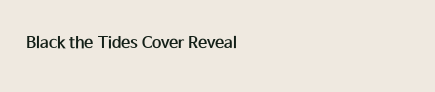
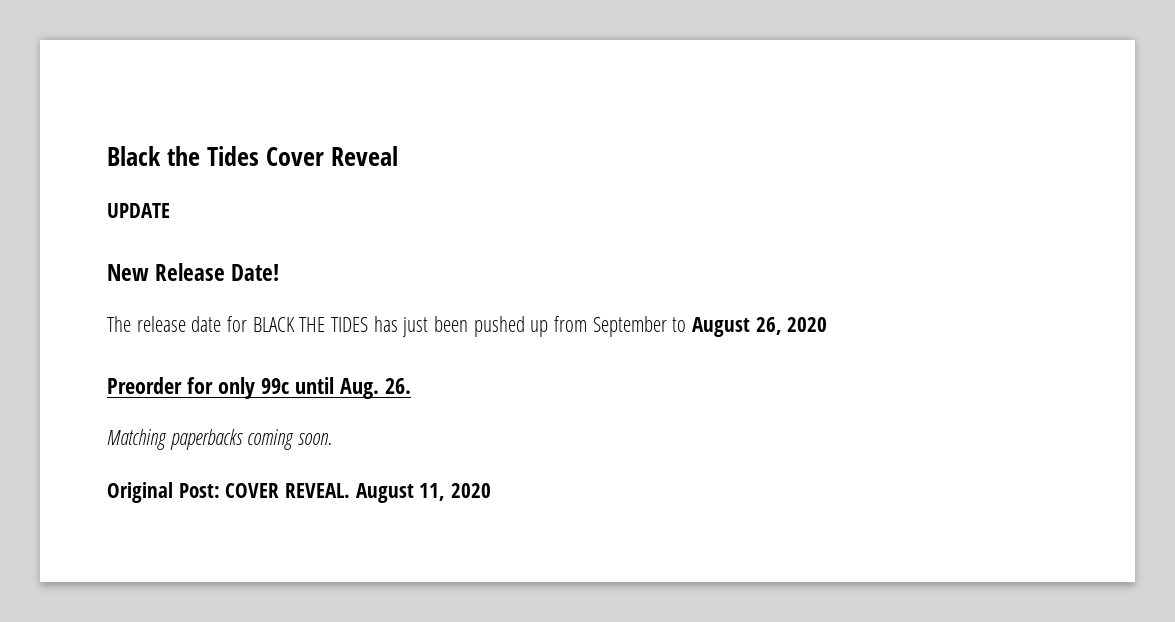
+ UPDATE
+ New Release Date!
+ The release date for BLACK THE TIDES has just been pushed up from September to August 26, 2020
+ Preorder for only 99c until Aug. 26.
+ Matching paperbacks coming soon.
+ Original Post: COVER REVEAL. August 11, 2020

